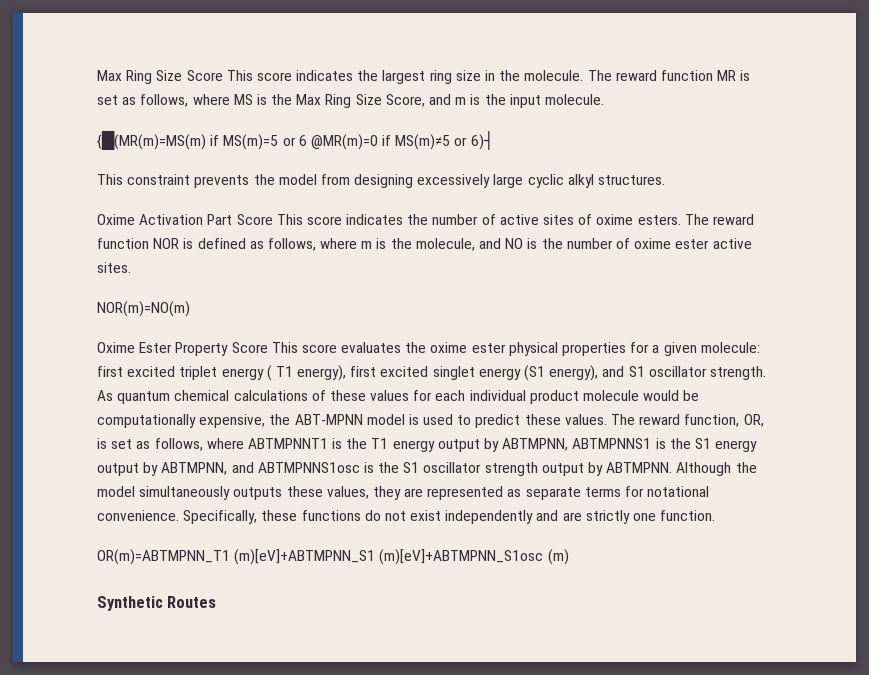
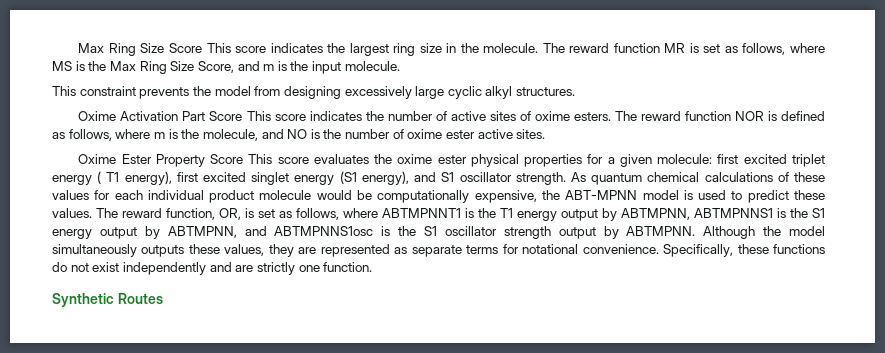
- {█(MR(m)=MS(m) if MS(m)=5 or 6 @MR(m)=0 if MS(m)≠5 or 6)┤
- NOR(m)=NO(m)
- OR(m)=ABTMPNN_T1 (m)[eV]+ABTMPNN_S1 (m)[eV]+ABTMPNN_S1osc (m)

